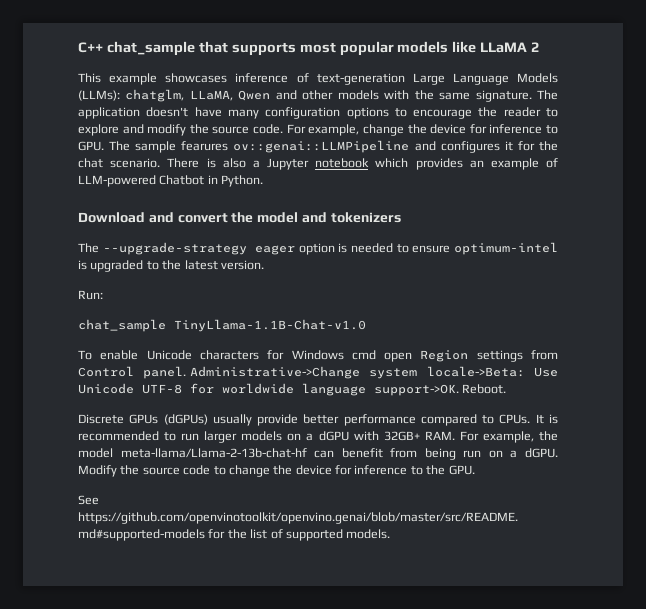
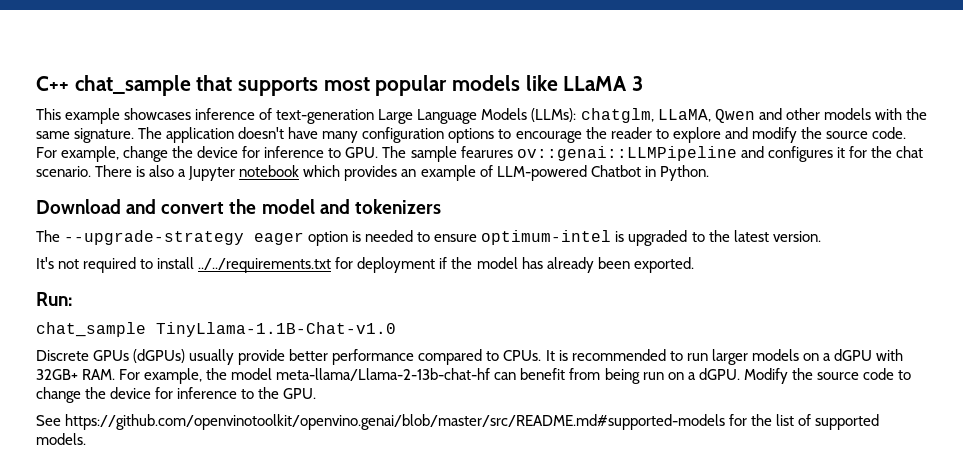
- C++ chat_sample that supports most popular models like LLaMA 2
+ C++ chat_sample that supports most popular models like LLaMA 3
+ It's not required to install ../../requirements.txt for deployment if the model has already been exported.
  Run:
  chat_sample TinyLlama-1.1B-Chat-v1.0
- To enable Unicode characters for Windows cmd open Region settings from Control panel. Administrative->Change system locale->Beta: Use Unicode UTF-8 for worldwide language support->OK. Reboot.

